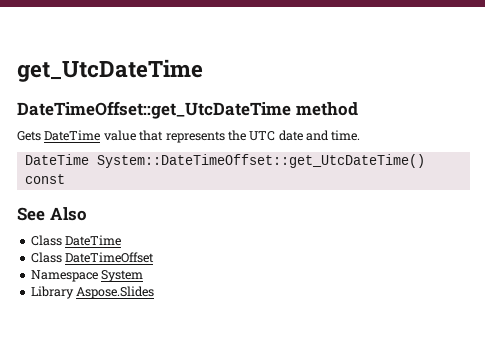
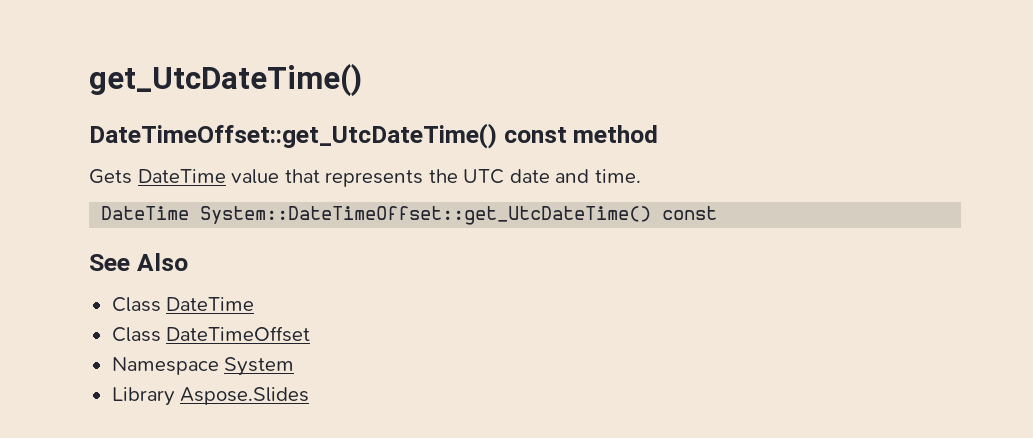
- get_UtcDateTime
- DateTimeOffset::get_UtcDateTime method
+ get_UtcDateTime()
+ DateTimeOffset::get_UtcDateTime() const method

